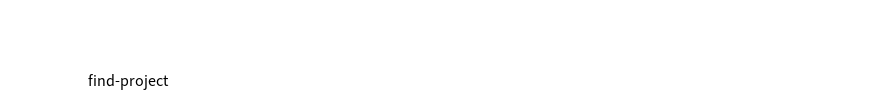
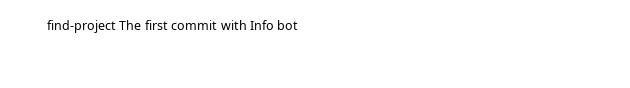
- find-project
+ find-project The first commit with Info bot

